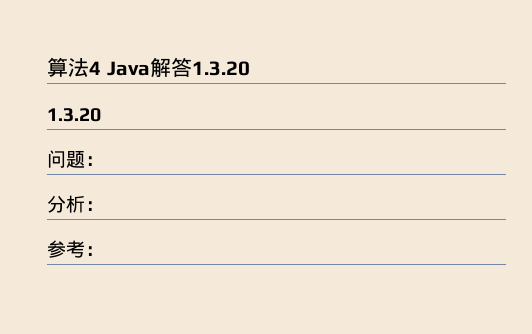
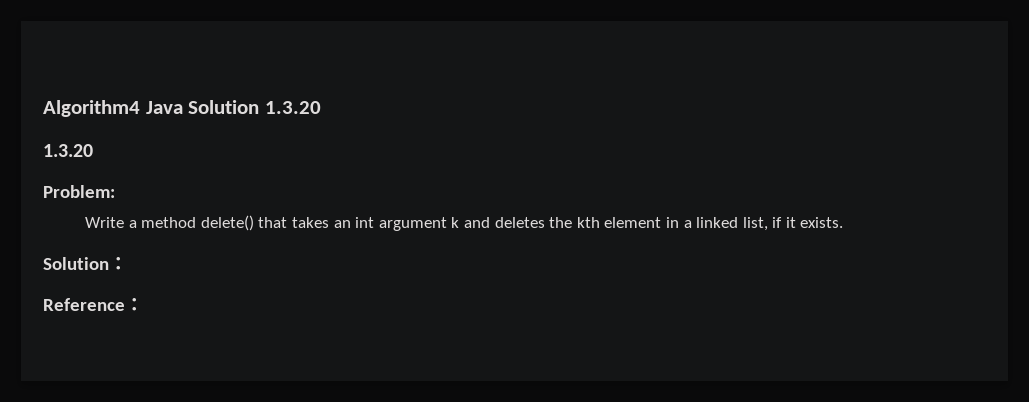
- 算法4 Java解答1.3.20
+ Algorithm4 Java Solution 1.3.20
  1.3.20
- 问题：
- 分析：
- 参考：
+ Problem:
+ Write a method delete() that takes an int argument k and deletes the kth element in a linked list, if it exists.
+ Solution：
+ Reference：

